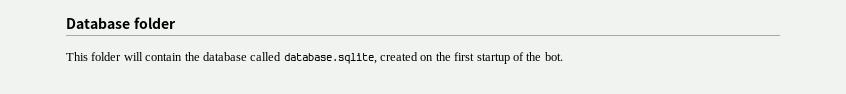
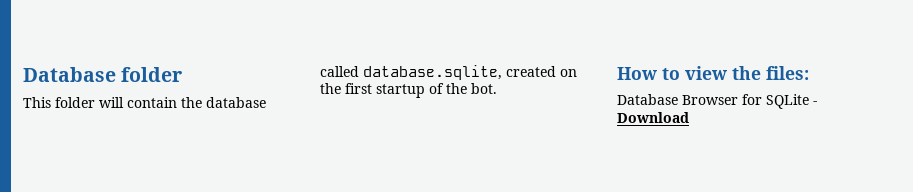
+ How to view the files:
+ Database Browser for SQLite - Download

